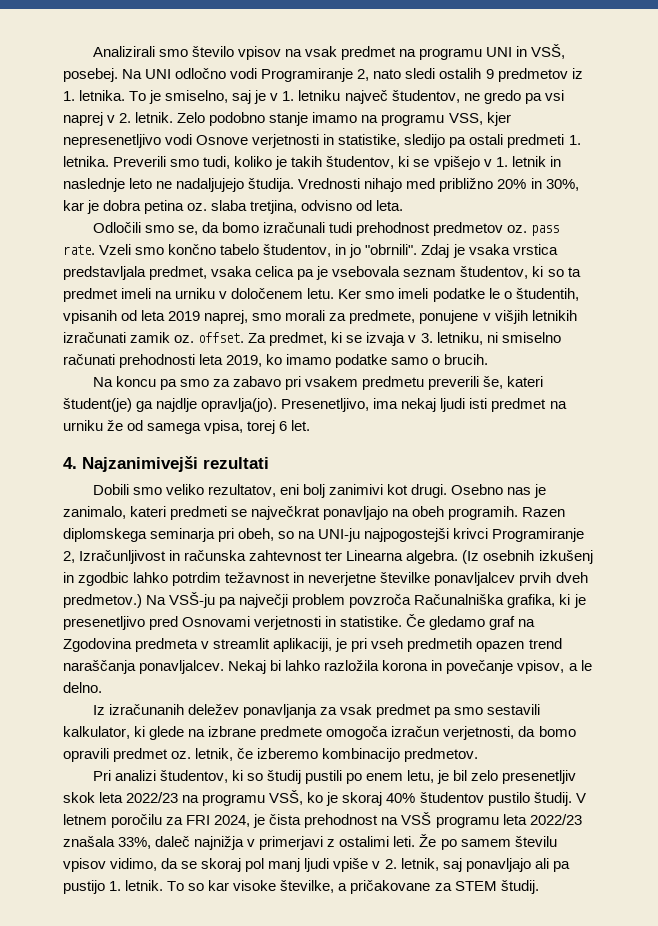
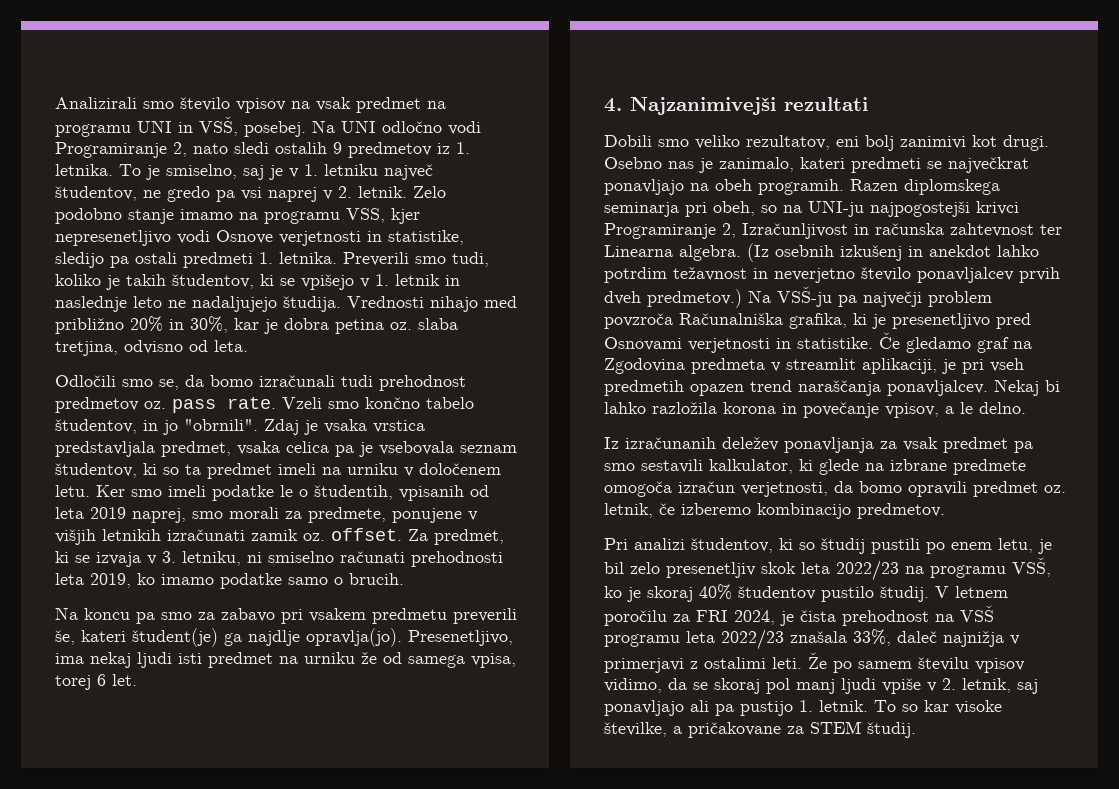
- (Iz osebnih izkušenj in zgodbic lahko potrdim težavnost in neverjetne številke ponavljalcev prvih dveh predmetov.)
+ (Iz osebnih izkušenj in anekdot lahko potrdim težavnost in neverjetno število ponavljalcev prvih dveh predmetov.)

